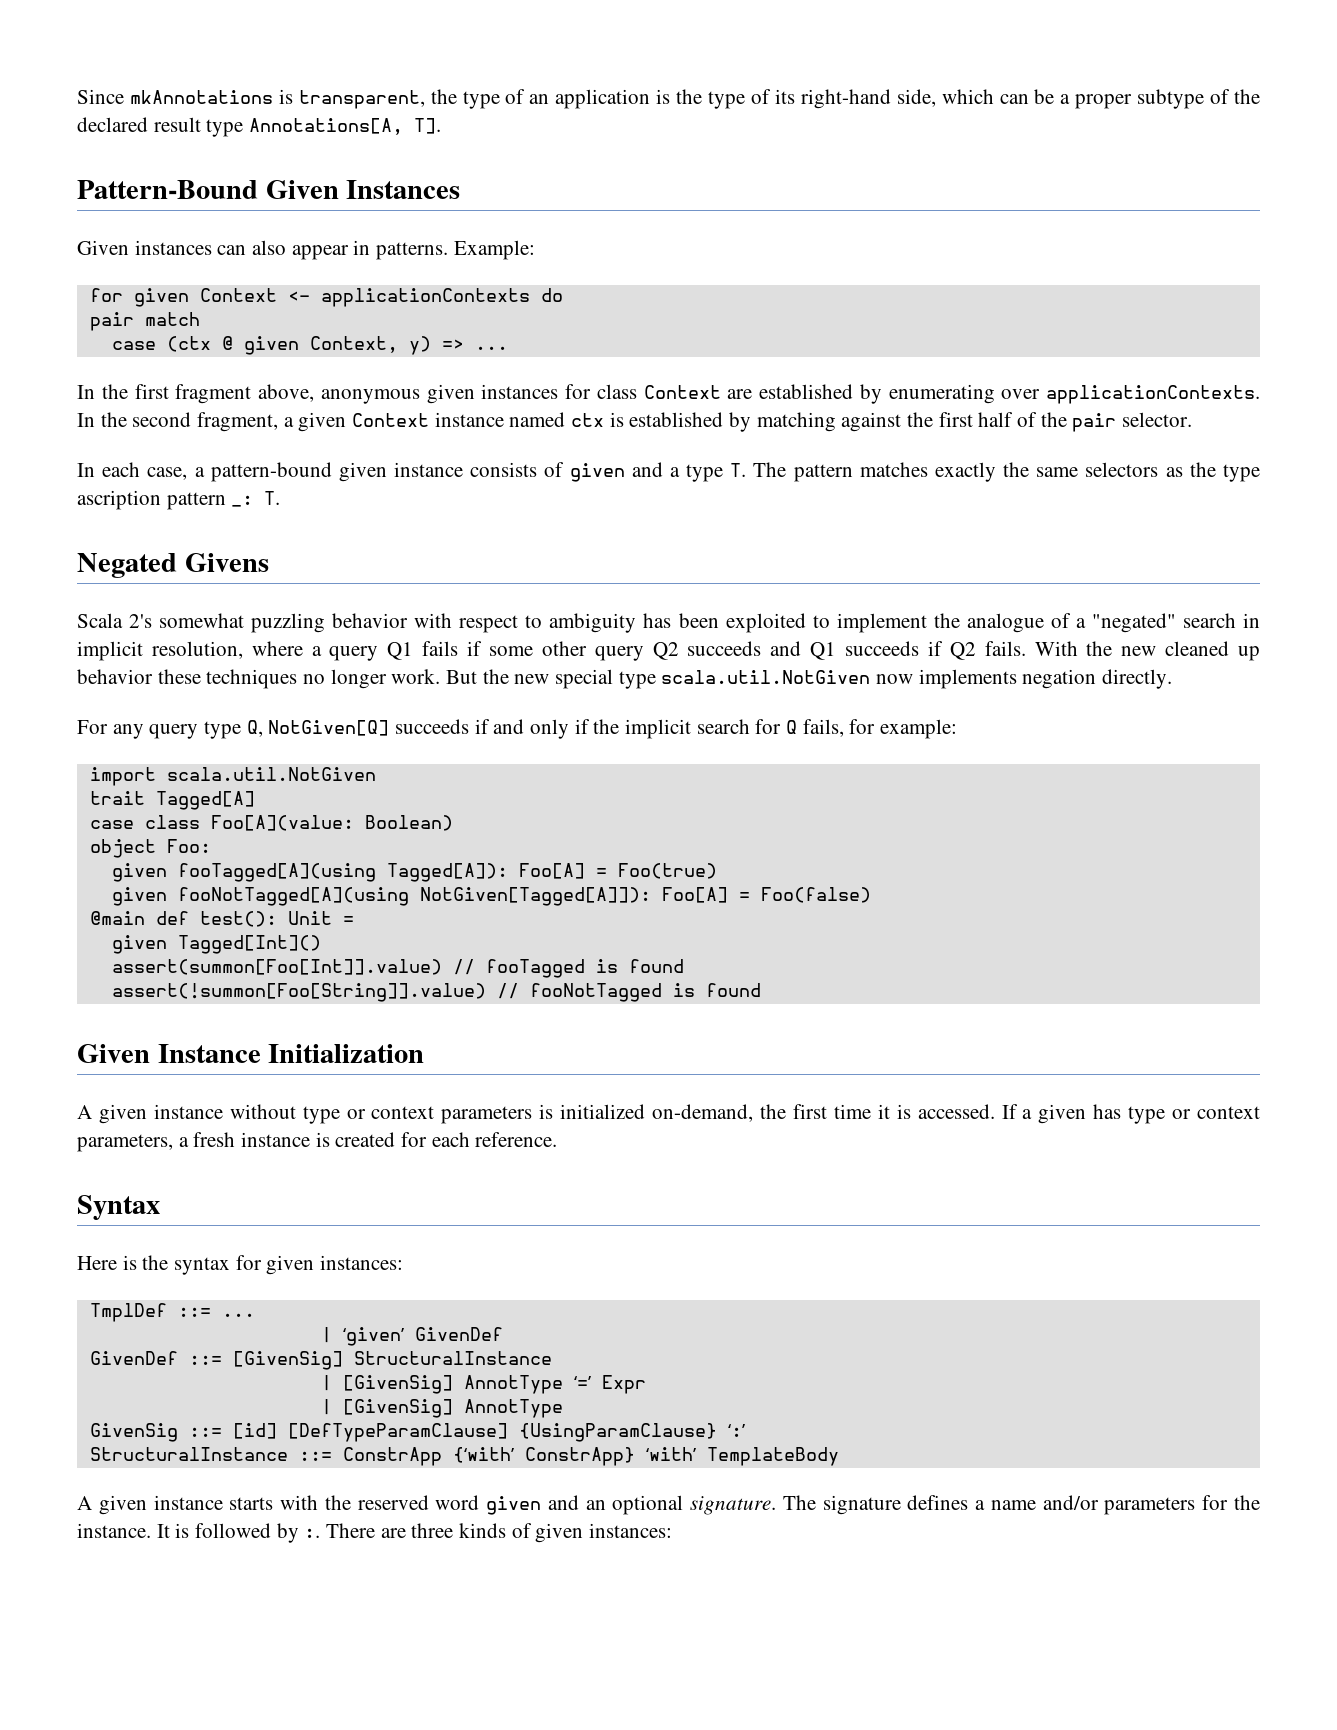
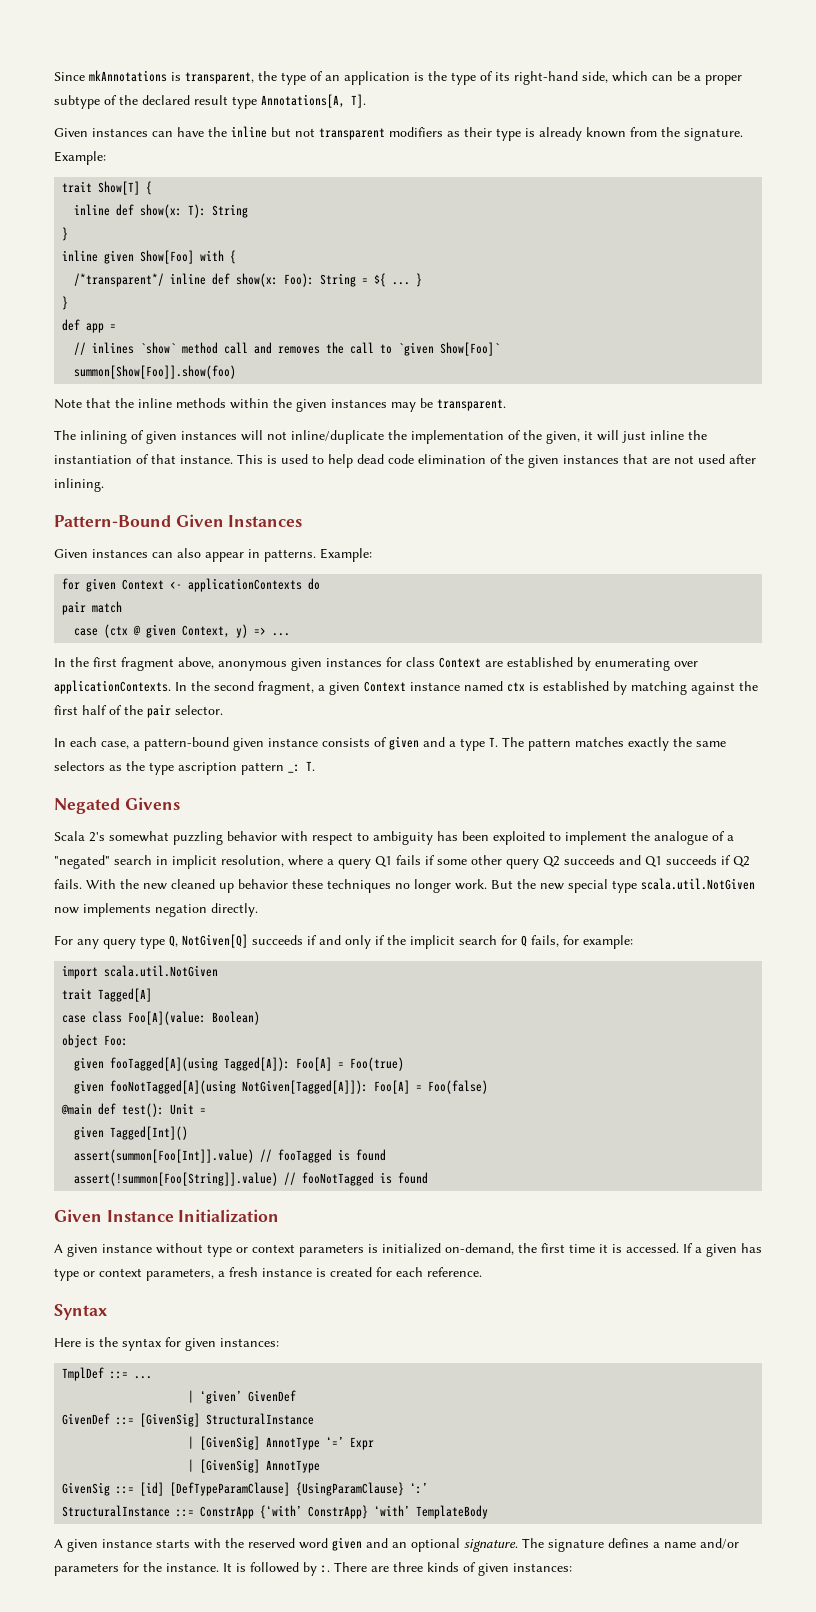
+ Given instances can have the inline but not transparent modifiers as their type is already known from the signature. Example:
+ trait Show[T] {
+ inline def show(x: T): String
+ }
+ inline given Show[Foo] with {
+ /*transparent*/ inline def show(x: Foo): String = ${ ... }
+ }
+ def app =
+ // inlines `show` method call and removes the call to `given Show[Foo]`
+ summon[Show[Foo]].show(foo)
+ Note that the inline methods within the given instances may be transparent.
+ The inlining of given instances will not inline/duplicate the implementation of the given, it will just inline the instantiation of that instance. This is used to help dead code elimination of the given instances that are not used after inlining.

